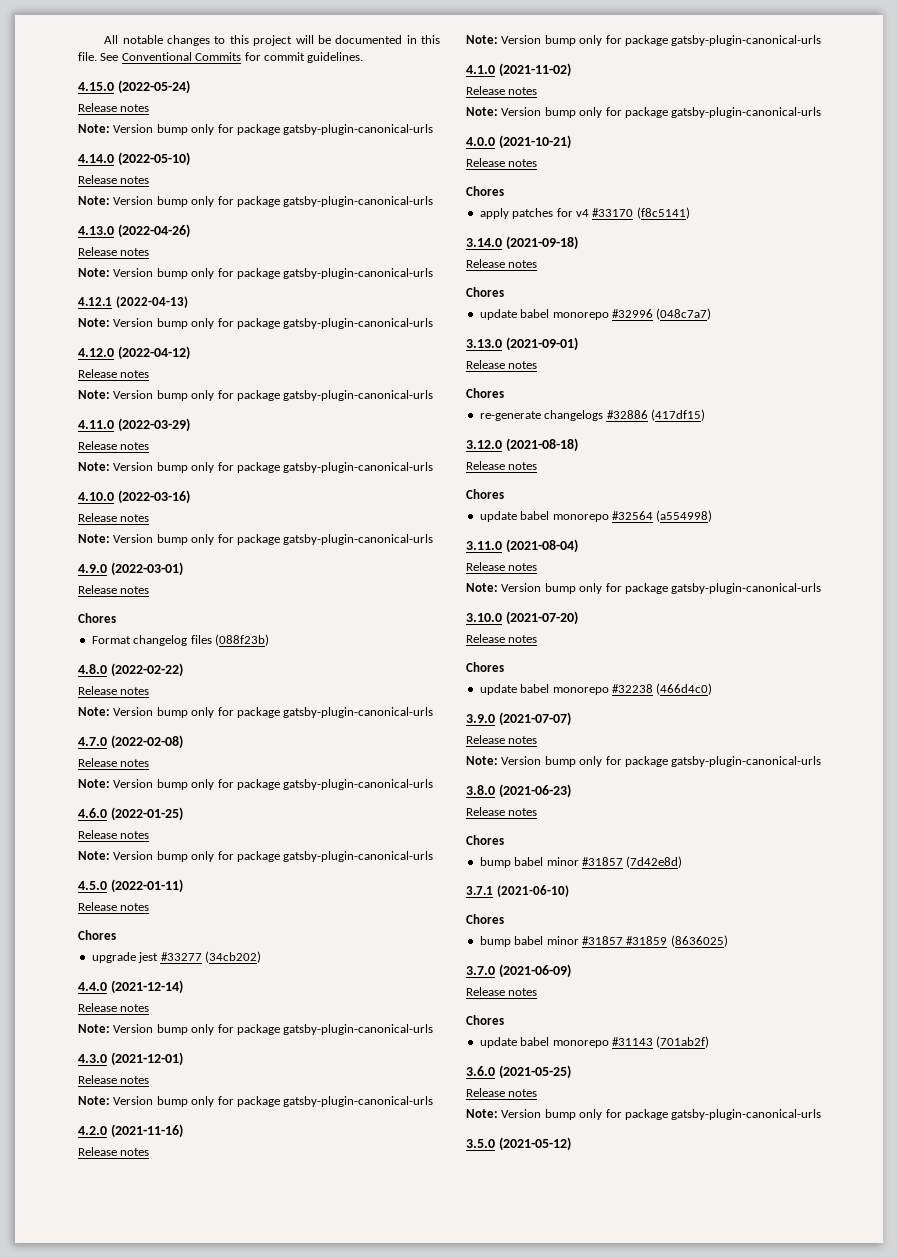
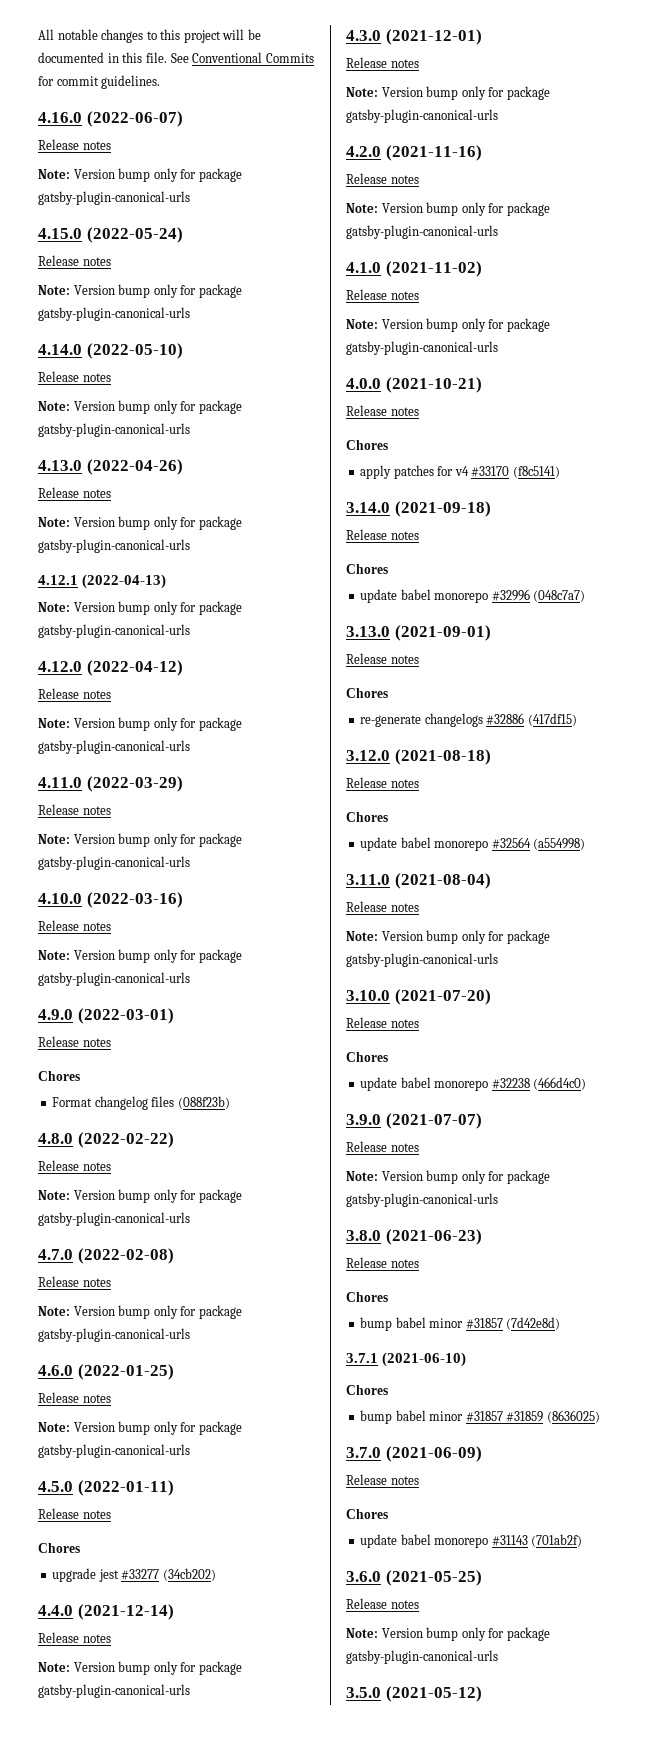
+ 4.16.0 (2022-06-07)
+ Release notes
+ Note: Version bump only for package gatsby-plugin-canonical-urls

